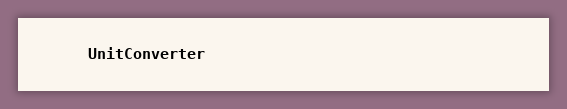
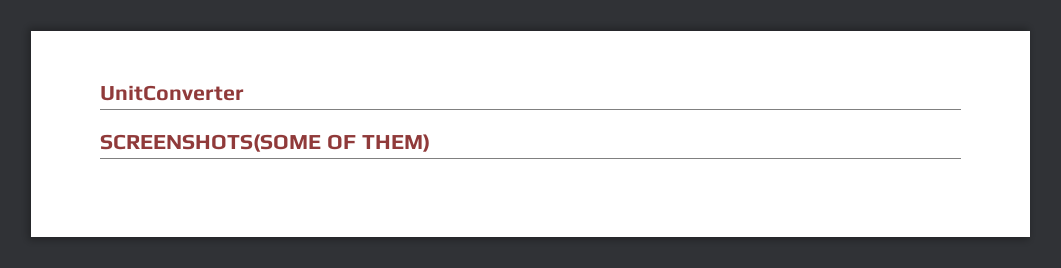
+ SCREENSHOTS(SOME OF THEM)

